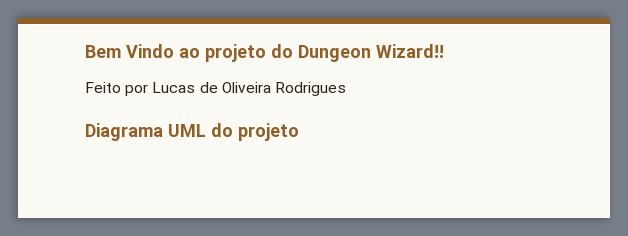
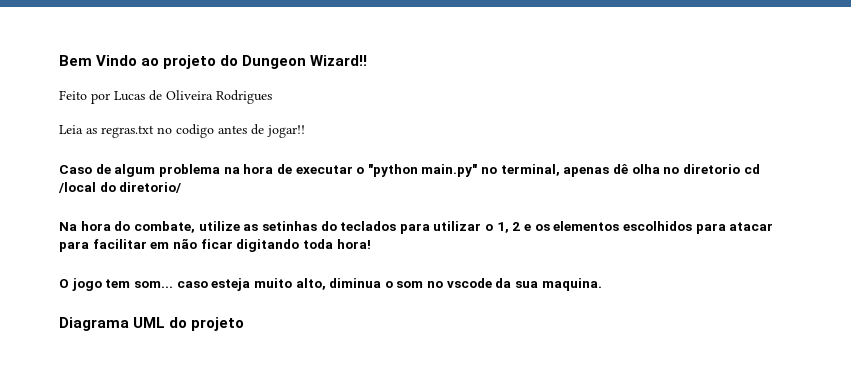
+ Leia as regras.txt no codigo antes de jogar!!
+ Caso de algum problema na hora de executar o "python main.py" no terminal, apenas dê olha no diretorio cd /local do diretorio/
+ Na hora do combate, utilize as setinhas do teclados para utilizar o 1, 2 e os elementos escolhidos para atacar para facilitar em não ficar digitando toda hora!
+ O jogo tem som... caso esteja muito alto, diminua o som no vscode da sua maquina.

